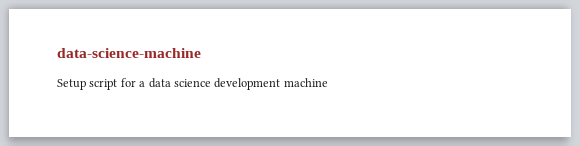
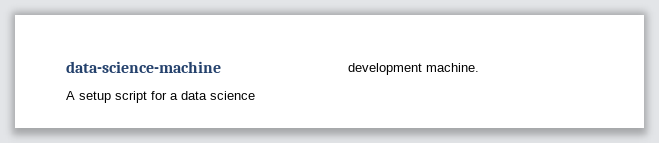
- Setup script for a data science development machine
+ A setup script for a data science development machine.

